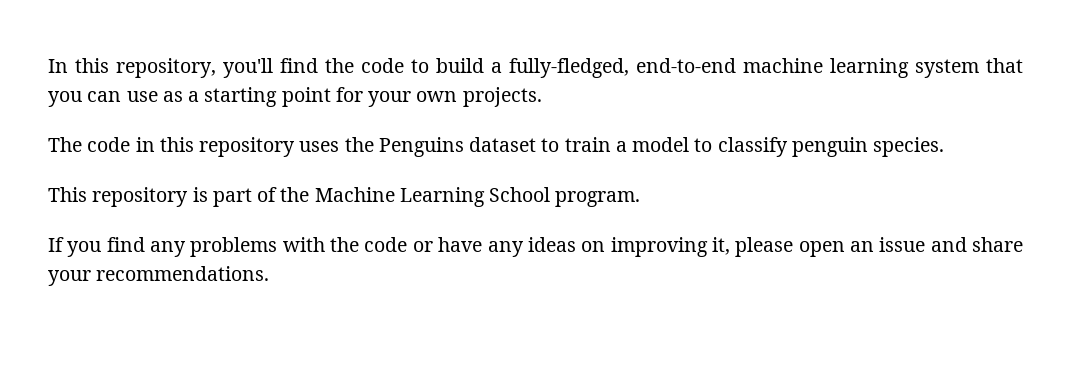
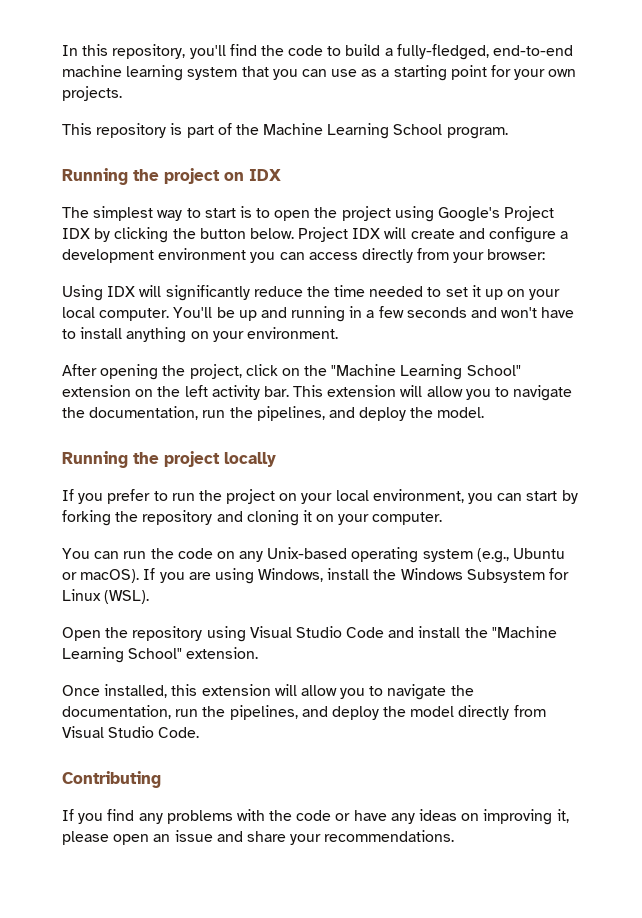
- The code in this repository uses the Penguins dataset to train a model to classify penguin species.
+ Running the project on IDX
+ The simplest way to start is to open the project using Google's Project IDX by clicking the button below. Project IDX will create and configure a development environment you can access directly from your browser:
+ Using IDX will significantly reduce the time needed to set it up on your local computer. You'll be up and running in a few seconds and won't have to install anything on your environment.
+ After opening the project, click on the "Machine Learning School" extension on the left activity bar. This extension will allow you to navigate the documentation, run the pipelines, and deploy the model.
+ Running the project locally
+ If you prefer to run the project on your local environment, you can start by forking the repository and cloning it on your computer.
+ You can run the code on any Unix-based operating system (e.g., Ubuntu or macOS). If you are using Windows, install the Windows Subsystem for Linux (WSL).
+ Open the repository using Visual Studio Code and install the "Machine Learning School" extension.
+ Once installed, this extension will allow you to navigate the documentation, run the pipelines, and deploy the model directly from Visual Studio Code.
+ Contributing

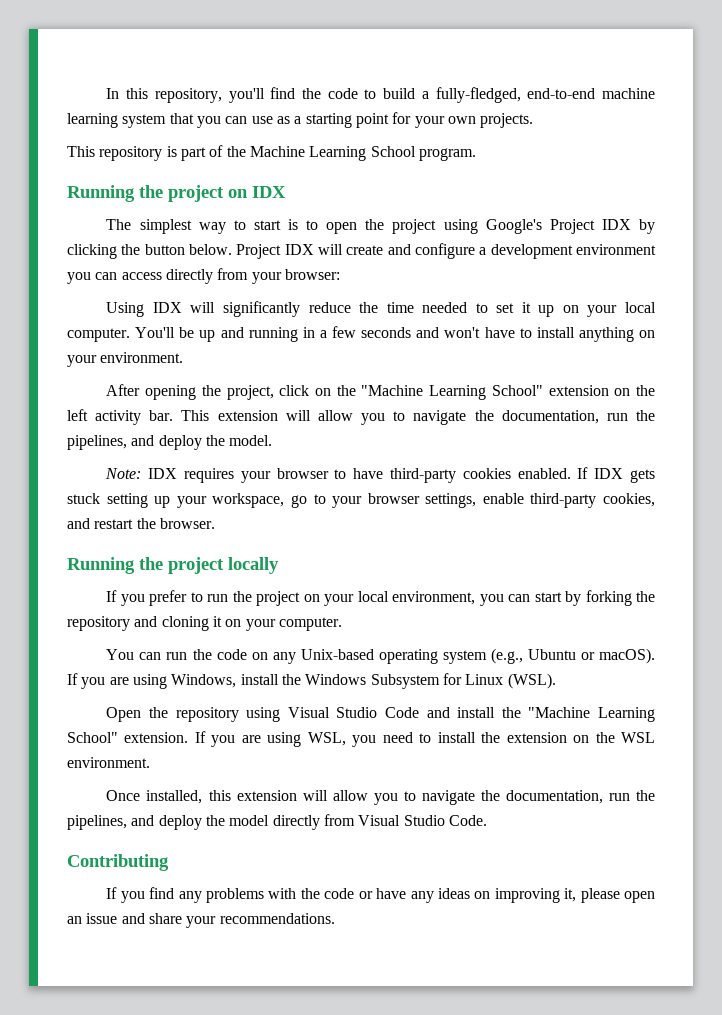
+ Note: IDX requires your browser to have third-party cookies enabled. If IDX gets stuck setting up your workspace, go to your browser settings, enable third-party cookies, and restart the browser.
+ If you are using WSL, you need to install the extension on the WSL environment.

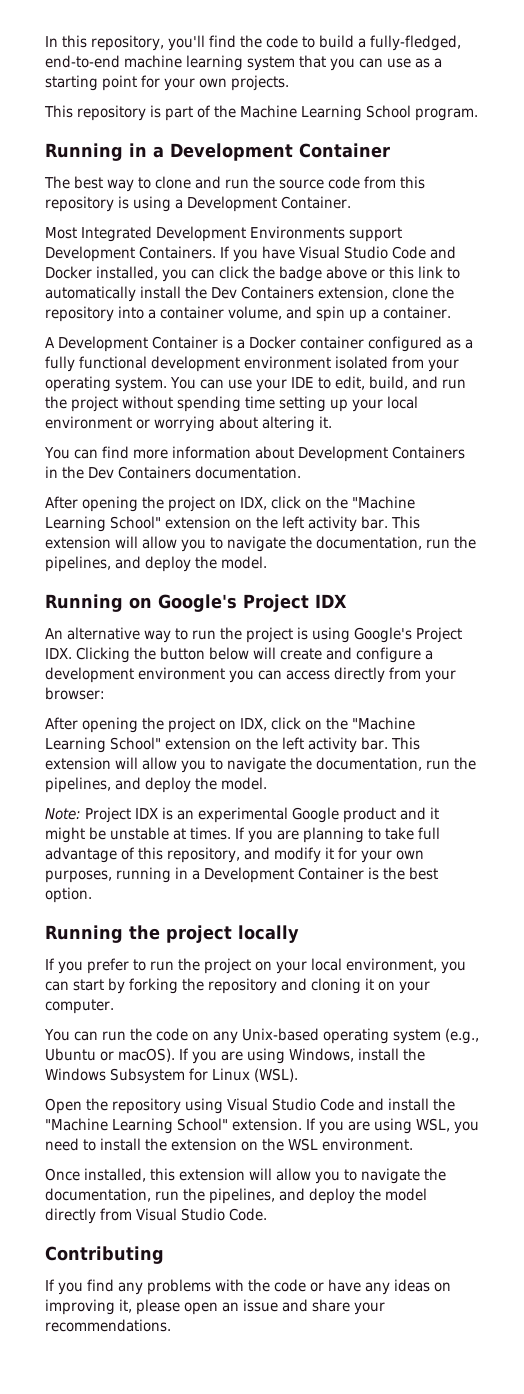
- Running the project on IDX
- The simplest way to start is to open the project using Google's Project IDX by clicking the button below. Project IDX will create and configure a development environment you can access directly from your browser:
- Using IDX will significantly reduce the time needed to set it up on your local computer. You'll be up and running in a few seconds and won't have to install anything on your environment.
- After opening the project, click on the "Machine Learning School" extension on the left activity bar.
+ Running in a Development Container
+ The best way to clone and run the source code from this repository is using a Development Container.
+ Most Integrated Development Environments support Development Containers. If you have Visual Studio Code and Docker installed, you can click the badge above or this link to automatically install the Dev Containers extension, clone the repository into a container volume, and spin up a container.
+ A Development Container is a Docker container configured as a fully functional development environment isolated from your operating system. You can use your IDE to edit, build, and run the project without spending time setting up your local environment or worrying about altering it.
+ You can find more information about Development Containers in the Dev Containers documentation.
+ After opening the project on IDX, click on the "Machine Learning School" extension on the left activity bar. This extension will allow you to navigate the documentation, run the pipelines, and deploy the model.
+ Running on Google's Project IDX
+ An alternative way to run the project is using Google's Project IDX. Clicking the button below will create and configure a development environment you can access directly from your browser:
+ After opening the project on IDX, click on the "Machine Learning School" extension on the left activity bar.
- Note: IDX requires your browser to have third-party cookies enabled. If IDX gets stuck setting up your workspace, go to your browser settings, enable third-party cookies, and restart the browser.
+ Note: Project IDX is an experimental Google product and it might be unstable at times. If you are planning to take full advantage of this repository, and modify it for your own purposes, running in a Development Container is the best option.

